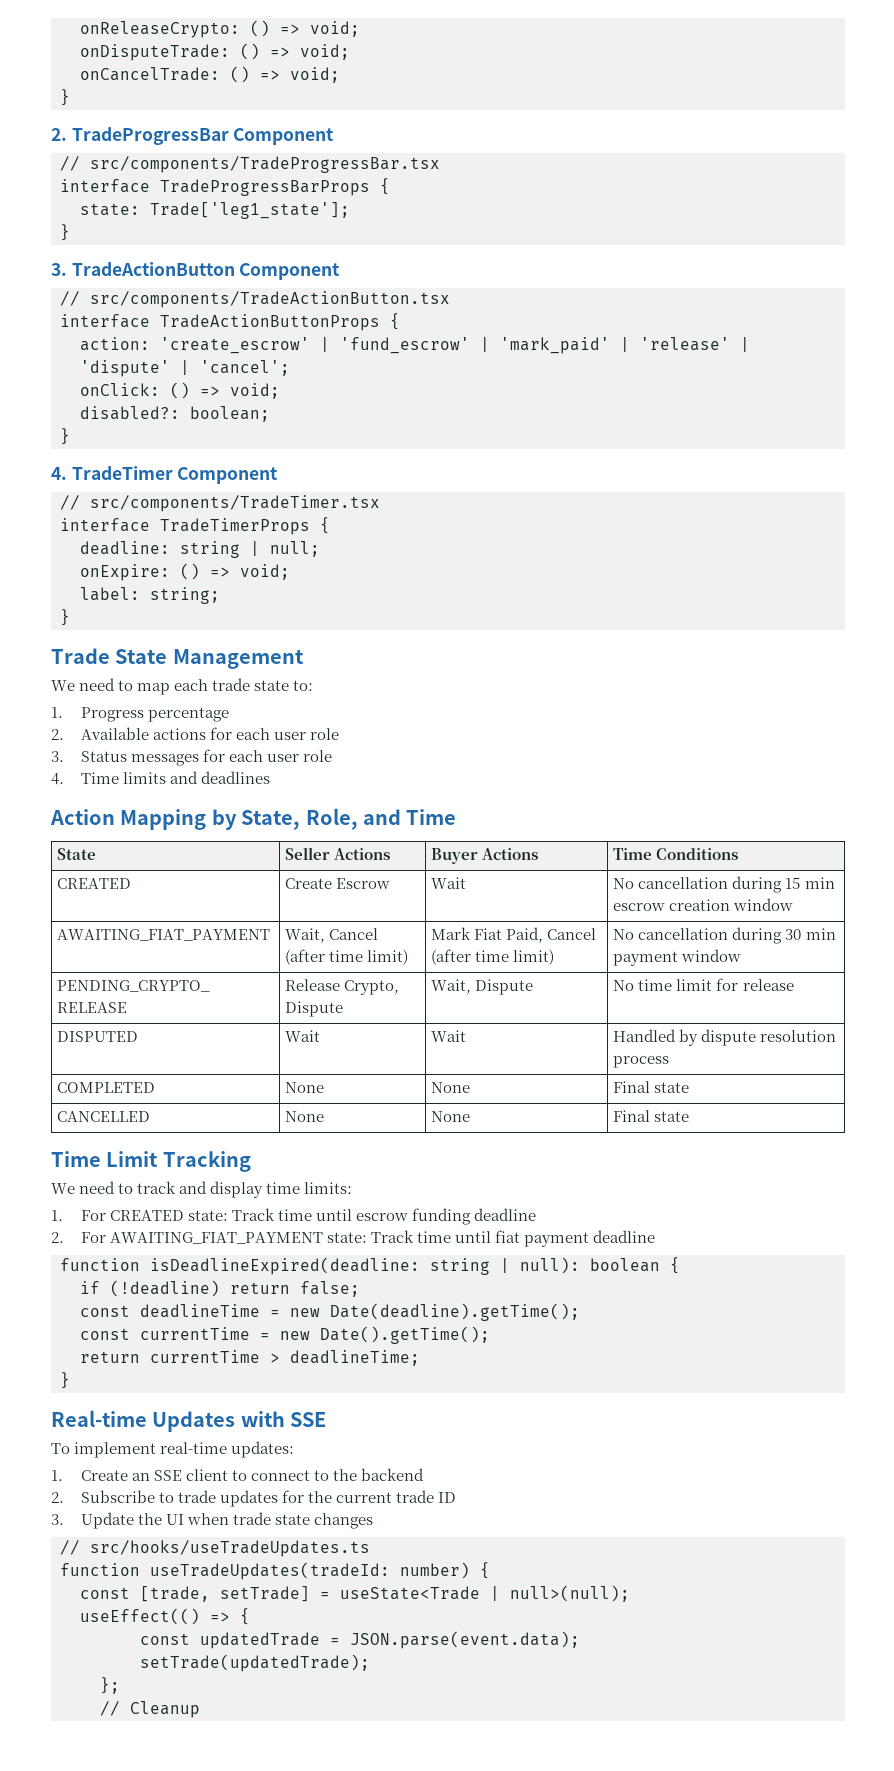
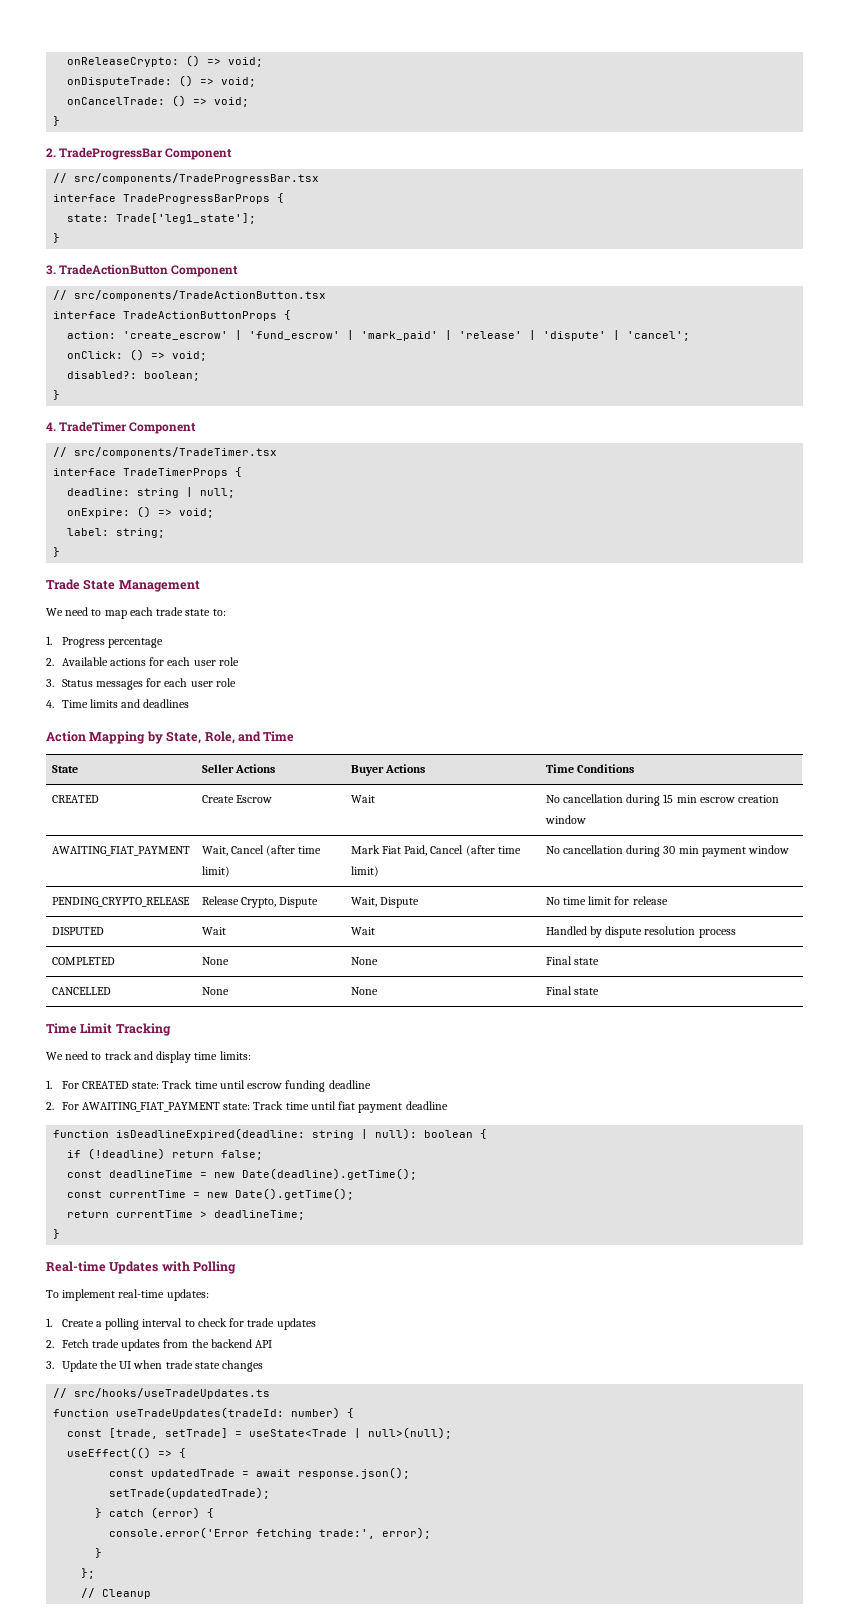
- Real-time Updates with SSE
+ Real-time Updates with Polling
- 1. Create an SSE client to connect to the backend
- 2. Subscribe to trade updates for the current trade ID
+ 1. Create a polling interval to check for trade updates
+ 2. Fetch trade updates from the backend API
- const updatedTrade = JSON.parse(event.data);
+ const updatedTrade = await response.json();
+ } catch (error) {
+ console.error('Error fetching trade:', error);
+ }

